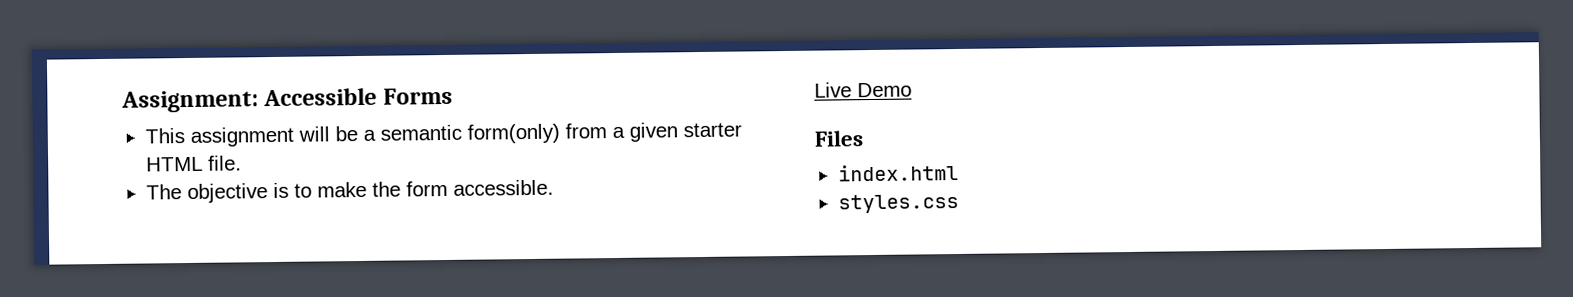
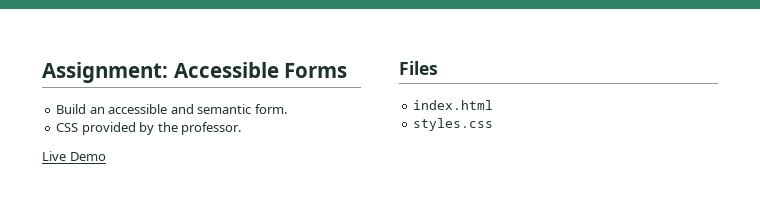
- This assignment will be a semantic form(only) from a given starter HTML file.
- The objective is to make the form accessible.
+ Build an accessible and semantic form.
+ CSS provided by the professor.

